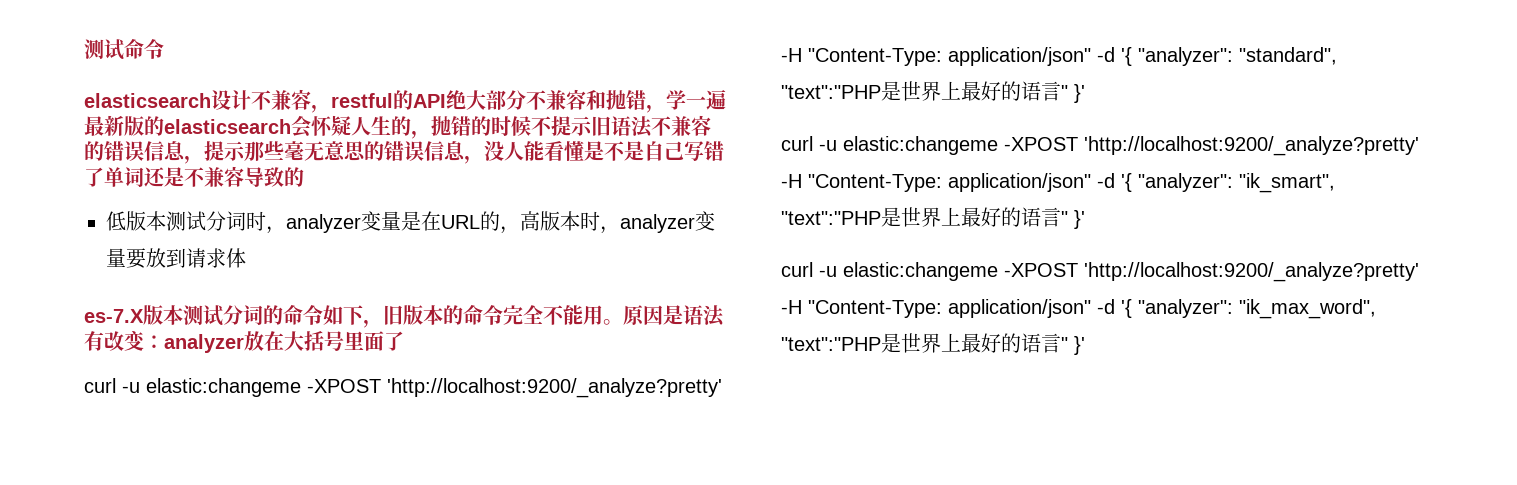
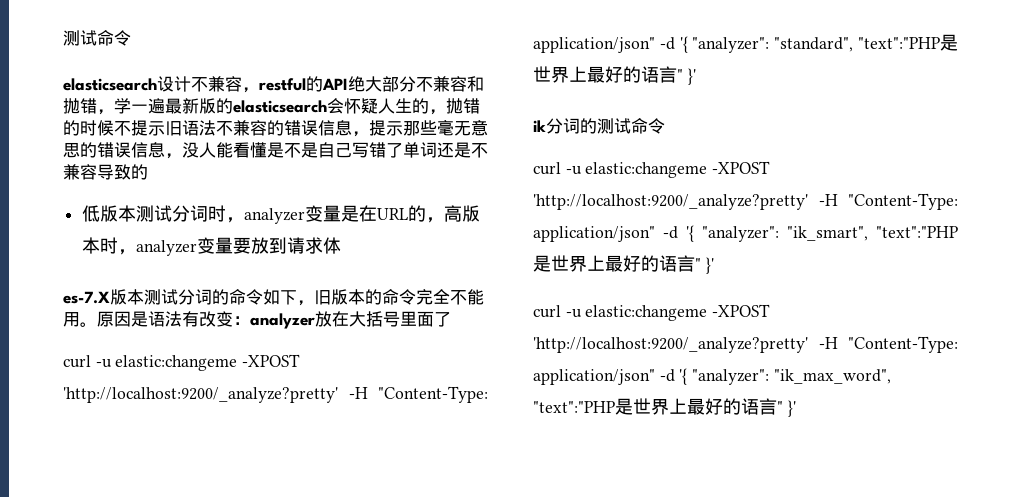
+ ik分词的测试命令

